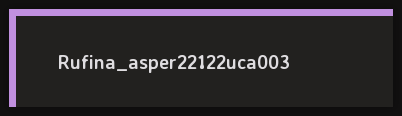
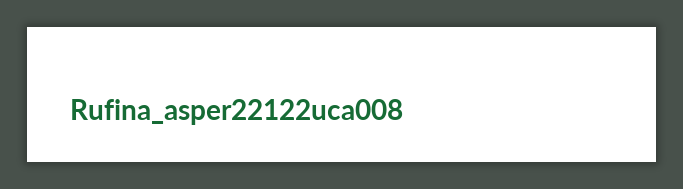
- Rufina_asper22122uca003
+ Rufina_asper22122uca008

